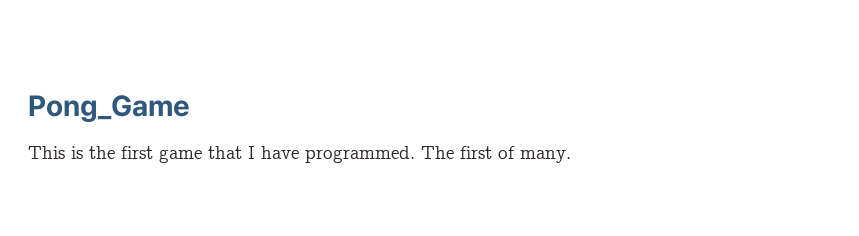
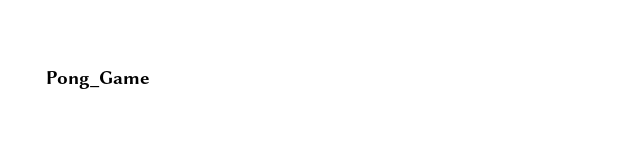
- This is the first game that I have programmed. The first of many.

